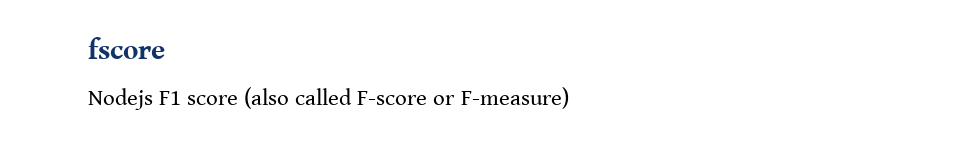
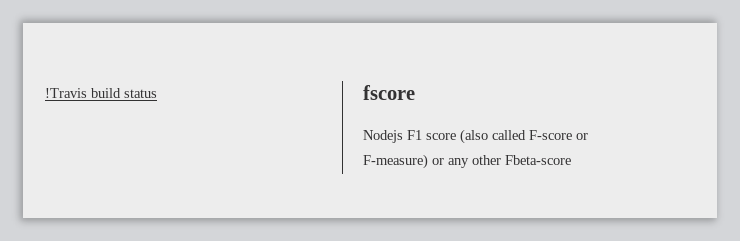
+ !Travis build status
- Nodejs F1 score (also called F-score or F-measure)
+ Nodejs F1 score (also called F-score or F-measure) or any other Fbeta-score

